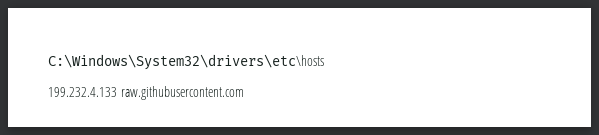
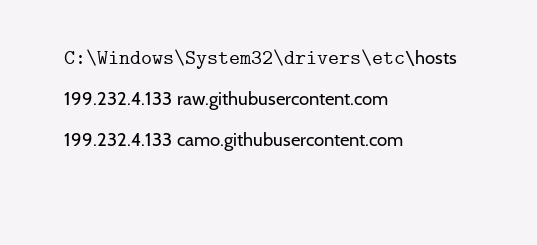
+ 199.232.4.133 camo.githubusercontent.com

